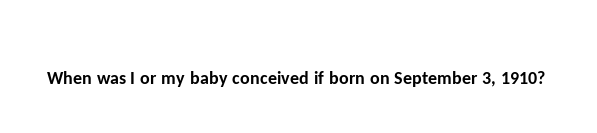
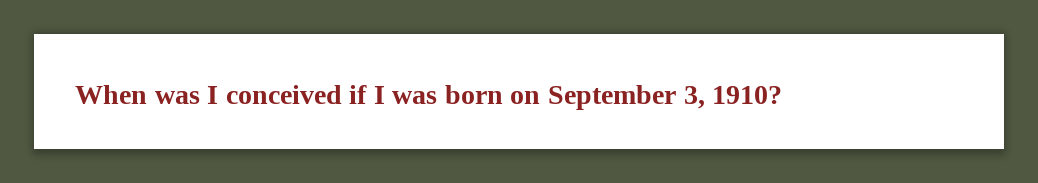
- When was I or my baby conceived if born on September 3, 1910?
+ When was I conceived if I was born on September 3, 1910?

